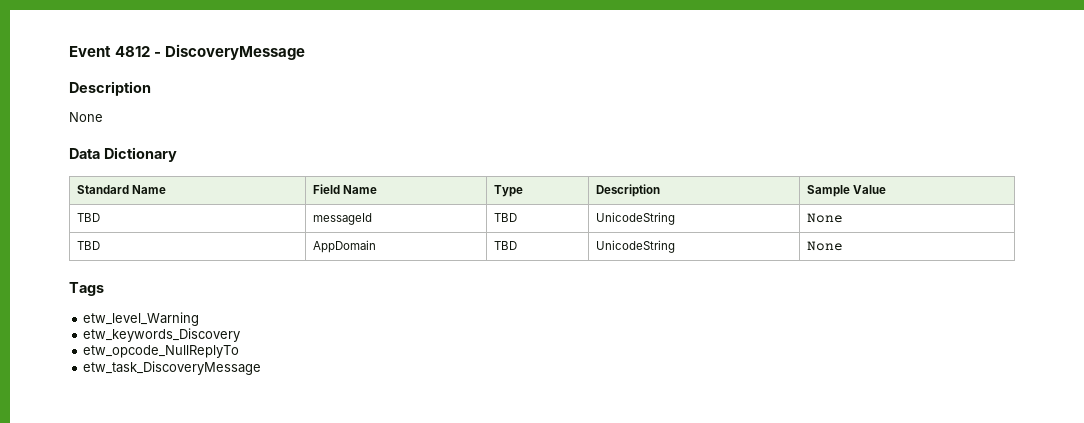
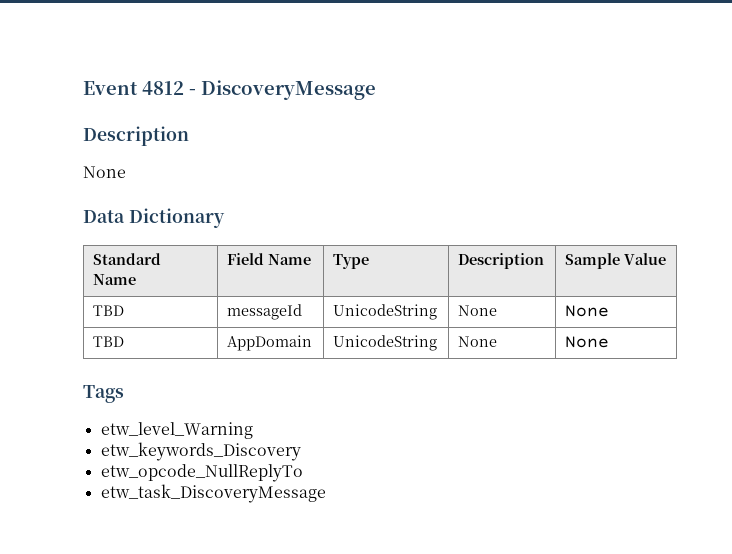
- TBD | messageId | TBD | UnicodeString | None
+ TBD | messageId | UnicodeString | None | None
- TBD | AppDomain | TBD | UnicodeString | None
+ TBD | AppDomain | UnicodeString | None | None

